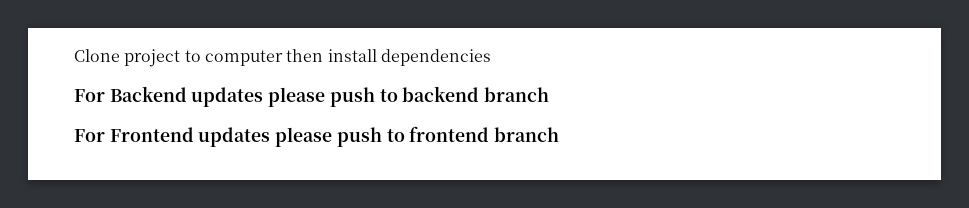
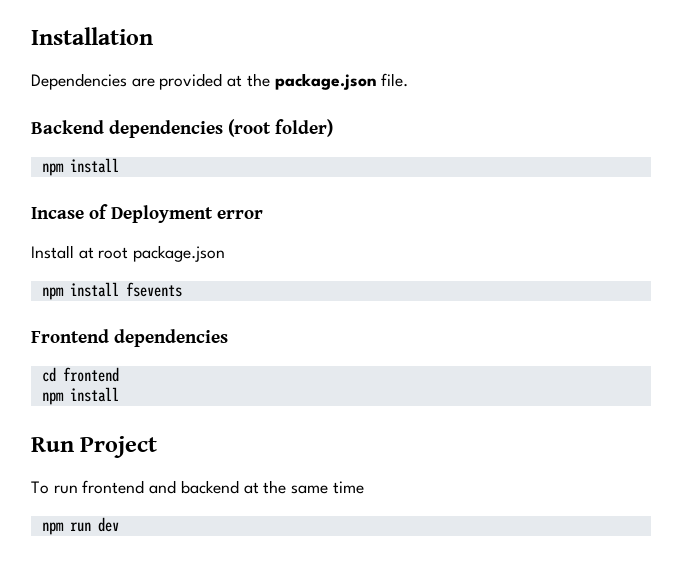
- Clone project to computer then install dependencies
- For Backend updates please push to backend branch
- For Frontend updates please push to frontend branch
+ Installation
+ Dependencies are provided at the package.json file.
+ Backend dependencies (root folder)
+ npm install
+ Incase of Deployment error
+ Install at root package.json
+ npm install fsevents
+ Frontend dependencies
+ cd frontend
+ npm install
+ Run Project
+ To run frontend and backend at the same time
+ npm run dev

